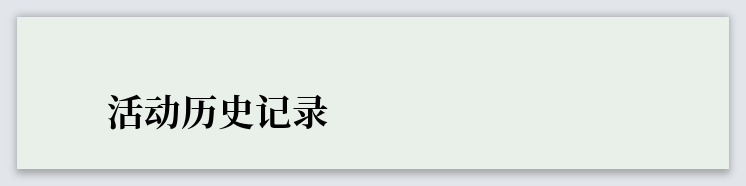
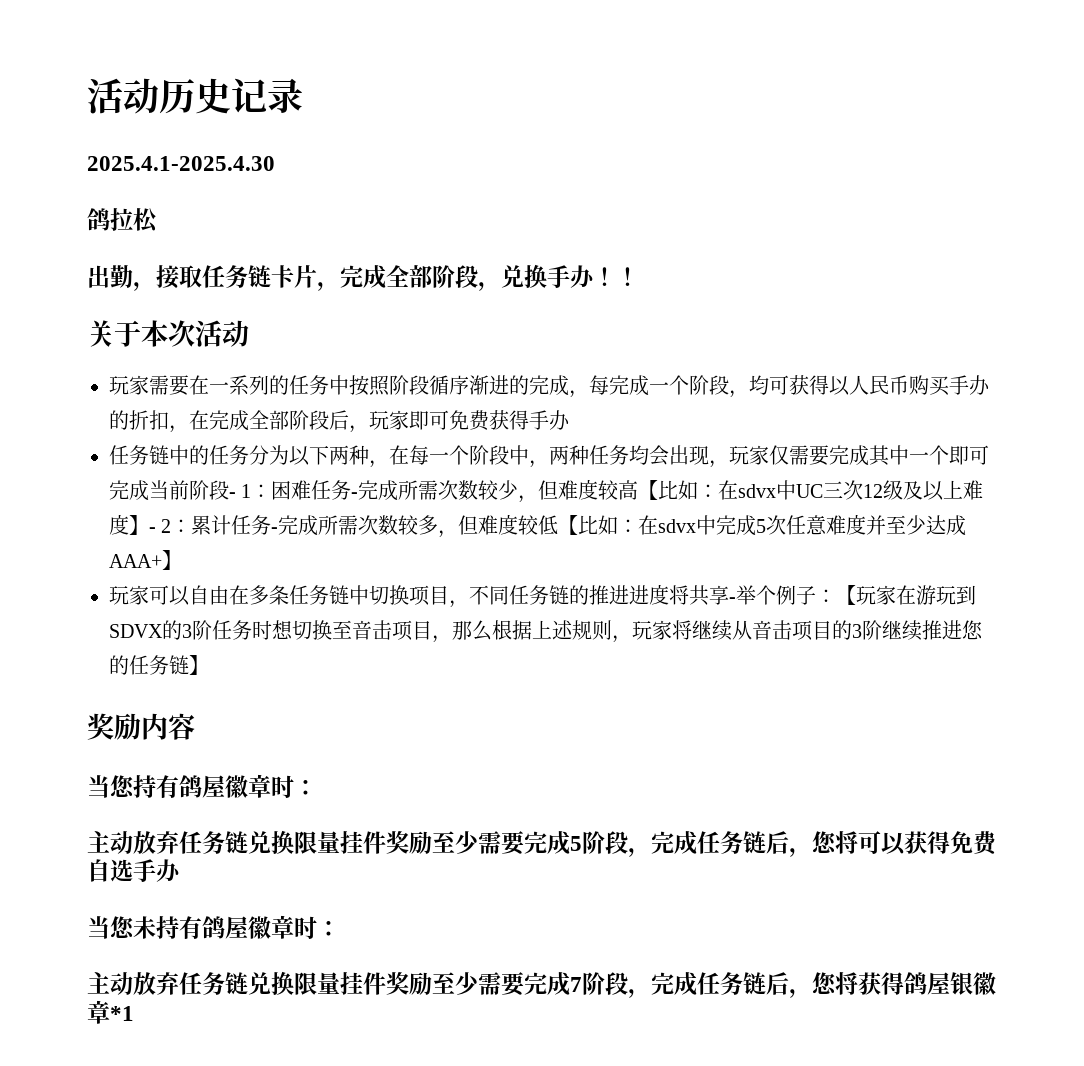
+ 2025.4.1-2025.4.30
+ 鸽拉松
+ 出勤，接取任务链卡片，完成全部阶段，兑换手办！！
+ 关于本次活动
+ 玩家需要在一系列的任务中按照阶段循序渐进的完成，每完成一个阶段，均可获得以人民币购买手办的折扣，在完成全部阶段后，玩家即可免费获得手办
+ 任务链中的任务分为以下两种，在每一个阶段中，两种任务均会出现，玩家仅需要完成其中一个即可完成当前阶段- 1：困难任务-完成所需次数较少，但难度较高【比如：在sdvx中UC三次12级及以上难度】- 2：累计任务-完成所需次数较多，但难度较低【比如：在sdvx中完成5次任意难度并至少达成AAA+】
+ 玩家可以自由在多条任务链中切换项目，不同任务链的推进进度将共享-举个例子：【玩家在游玩到SDVX的3阶任务时想切换至音击项目，那么根据上述规则，玩家将继续从音击项目的3阶继续推进您的任务链】
+ 奖励内容
+ 当您持有鸽屋徽章时：
+ 主动放弃任务链兑换限量挂件奖励至少需要完成5阶段，完成任务链后，您将可以获得免费自选手办
+ 当您未持有鸽屋徽章时：
+ 主动放弃任务链兑换限量挂件奖励至少需要完成7阶段，完成任务链后，您将获得鸽屋银徽章*1

